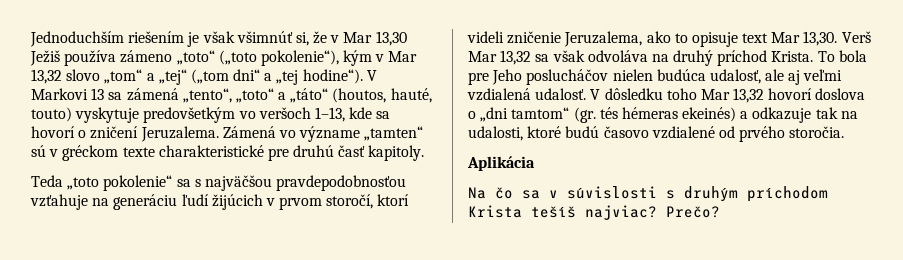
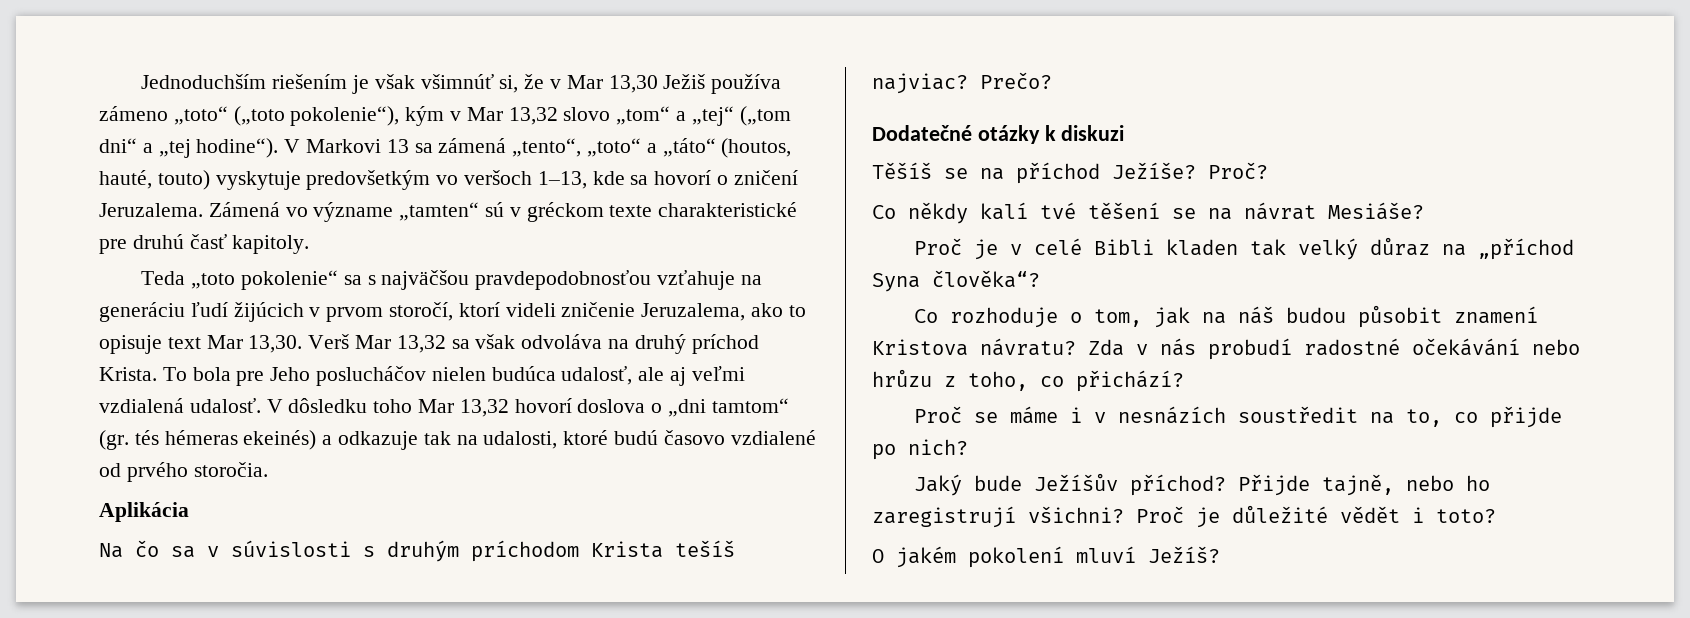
+ Dodatečné otázky k diskuzi
+ Těšíš se na příchod Ježíše? Proč?
+ Co někdy kalí tvé těšení se na návrat Mesiáše?
+ Proč je v celé Bibli kladen tak velký důraz na „příchod Syna člověka“?
+ Co rozhoduje o tom, jak na náš budou působit znamení Kristova návratu? Zda v nás probudí radostné očekávání nebo hrůzu z toho, co přichází?
+ Proč se máme i v nesnázích soustředit na to, co přijde po nich?
+ Jaký bude Ježíšův příchod? Přijde tajně, nebo ho zaregistrují všichni? Proč je důležité vědět i toto?
+ O jakém pokolení mluví Ježíš?

